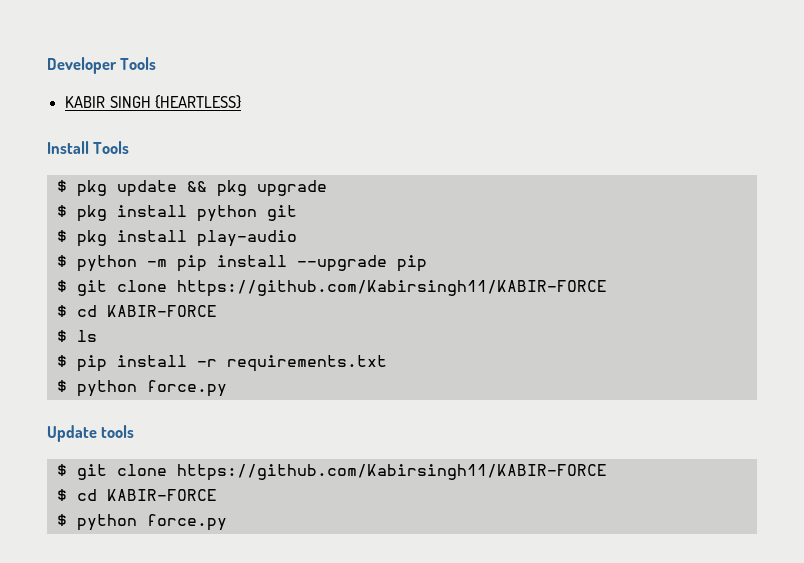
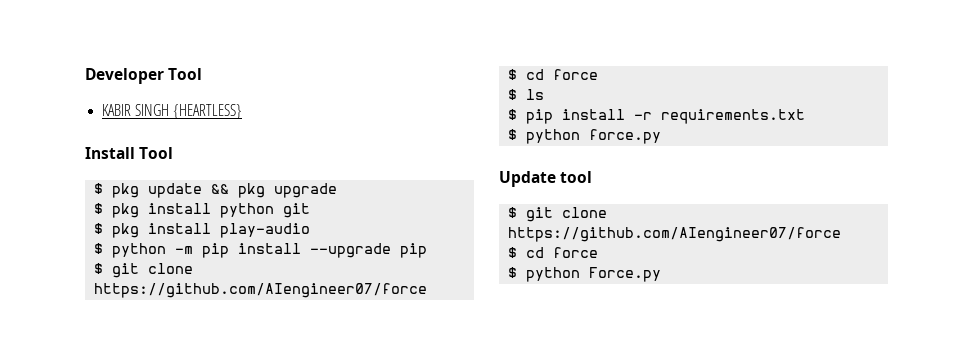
- Developer Tools
+ Developer Tool
- Install Tools
+ Install Tool
  $ python -m pip install --upgrade pip
- $ git clone https://github.com/Kabirsingh11/KABIR-FORCE
- $ cd KABIR-FORCE
+ $ git clone https://github.com/AIengineer07/force
+ $ cd force
- Update tools
- $ git clone https://github.com/Kabirsingh11/KABIR-FORCE
- $ cd KABIR-FORCE
- $ python force.py
+ Update tool
+ $ git clone https://github.com/AIengineer07/force
+ $ cd force
+ $ python Force.py

